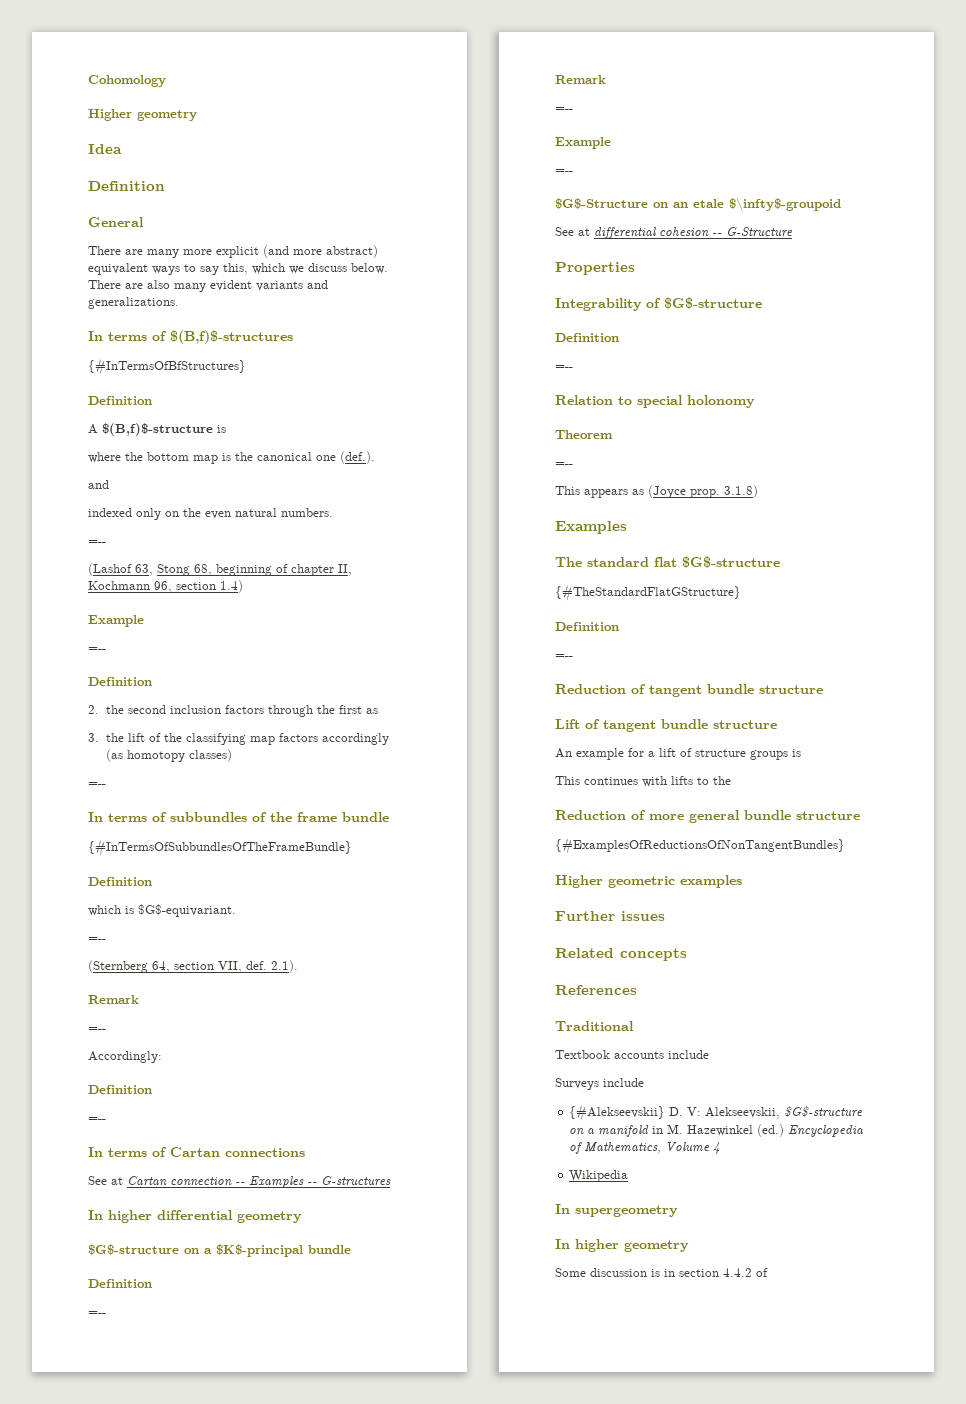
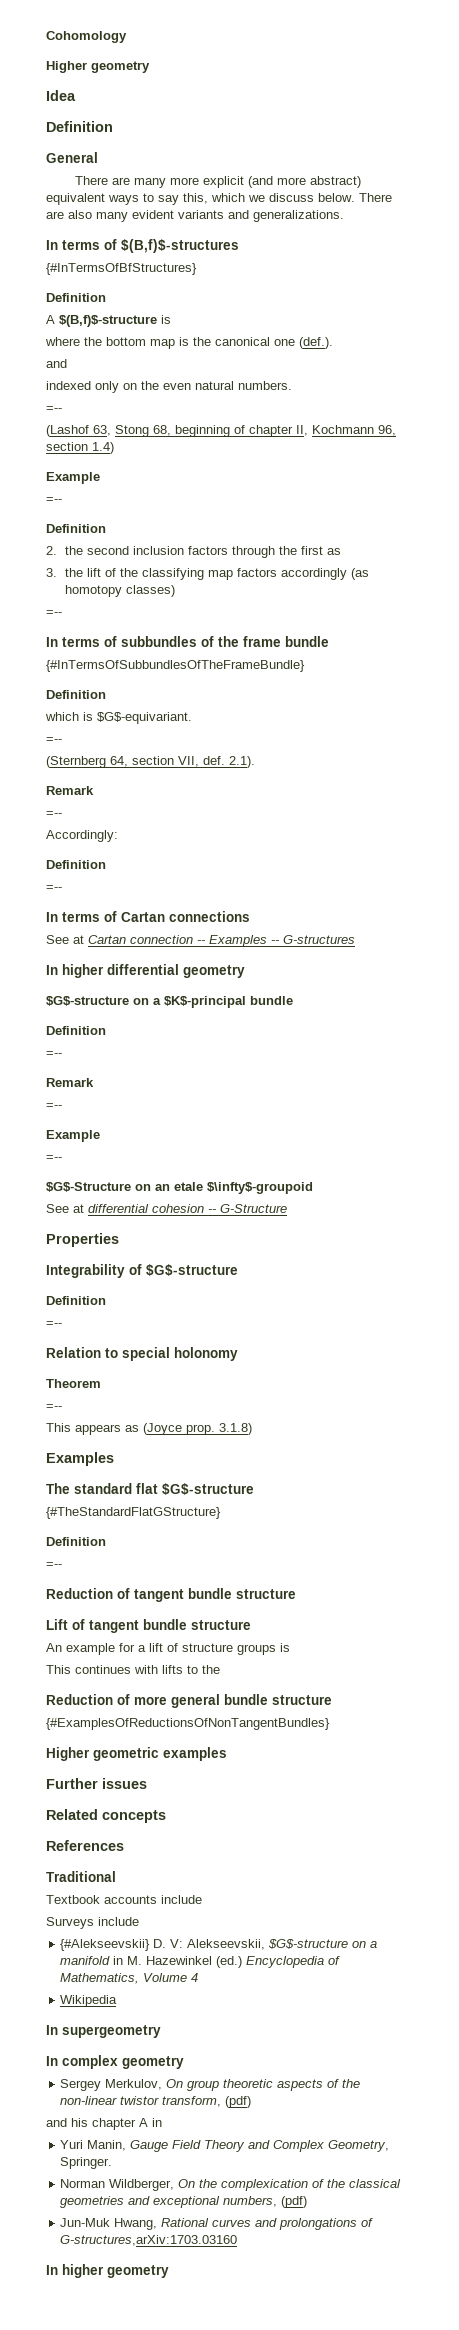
+ In complex geometry
+ Sergey Merkulov, On group theoretic aspects of the non-linear twistor transform, (pdf)
+ and his chapter A in
+ Yuri Manin, Gauge Field Theory and Complex Geometry, Springer.
+ Norman Wildberger, On the complexication of the classical geometries and exceptional numbers, (pdf)
+ Jun-Muk Hwang, Rational curves and prolongations of G-structures,arXiv:1703.03160
  In higher geometry
- Some discussion is in section 4.4.2 of

